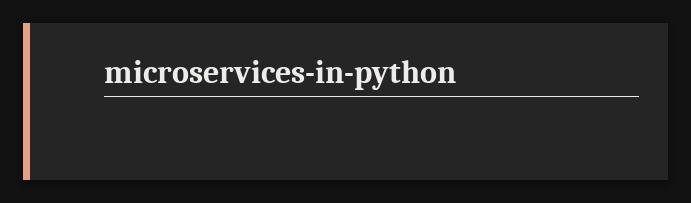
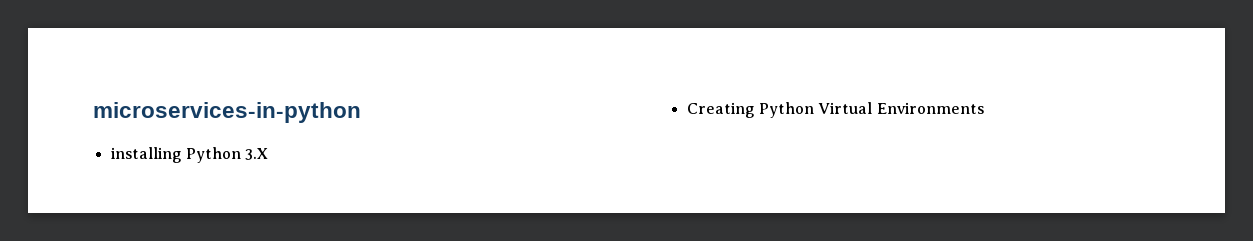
+ installing Python 3.X
+ Creating Python Virtual Environments

